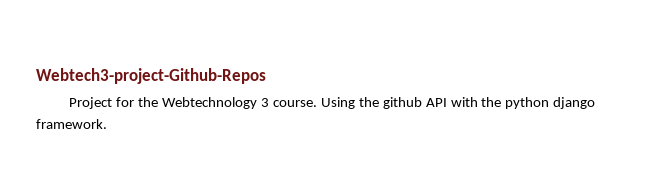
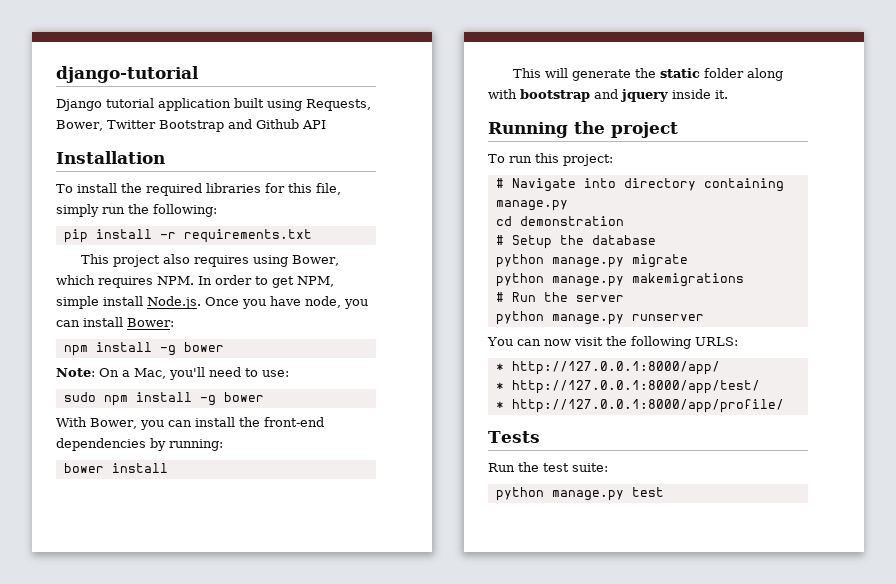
- Webtech3-project-Github-Repos
- Project for the Webtechnology 3 course. Using the github API with the python django framework.
+ django-tutorial
+ Django tutorial application built using Requests, Bower, Twitter Bootstrap and Github API
+ Installation
+ To install the required libraries for this file, simply run the following:
+ pip install -r requirements.txt
+ This project also requires using Bower, which requires NPM. In order to get NPM, simple install Node.js. Once you have node, you can install Bower:
+ npm install -g bower
+ Note: On a Mac, you'll need to use:
+ sudo npm install -g bower
+ With Bower, you can install the front-end dependencies by running:
+ bower install
+ This will generate the static folder along with bootstrap and jquery inside it.
+ Running the project
+ To run this project:
+ # Navigate into directory containing manage.py
+ cd demonstration
+ # Setup the database
+ python manage.py migrate
+ python manage.py makemigrations
+ # Run the server
+ python manage.py runserver
+ You can now visit the following URLS:
+ * http://127.0.0.1:8000/app/
+ * http://127.0.0.1:8000/app/test/
+ * http://127.0.0.1:8000/app/profile/
+ Tests
+ Run the test suite:
+ python manage.py test

